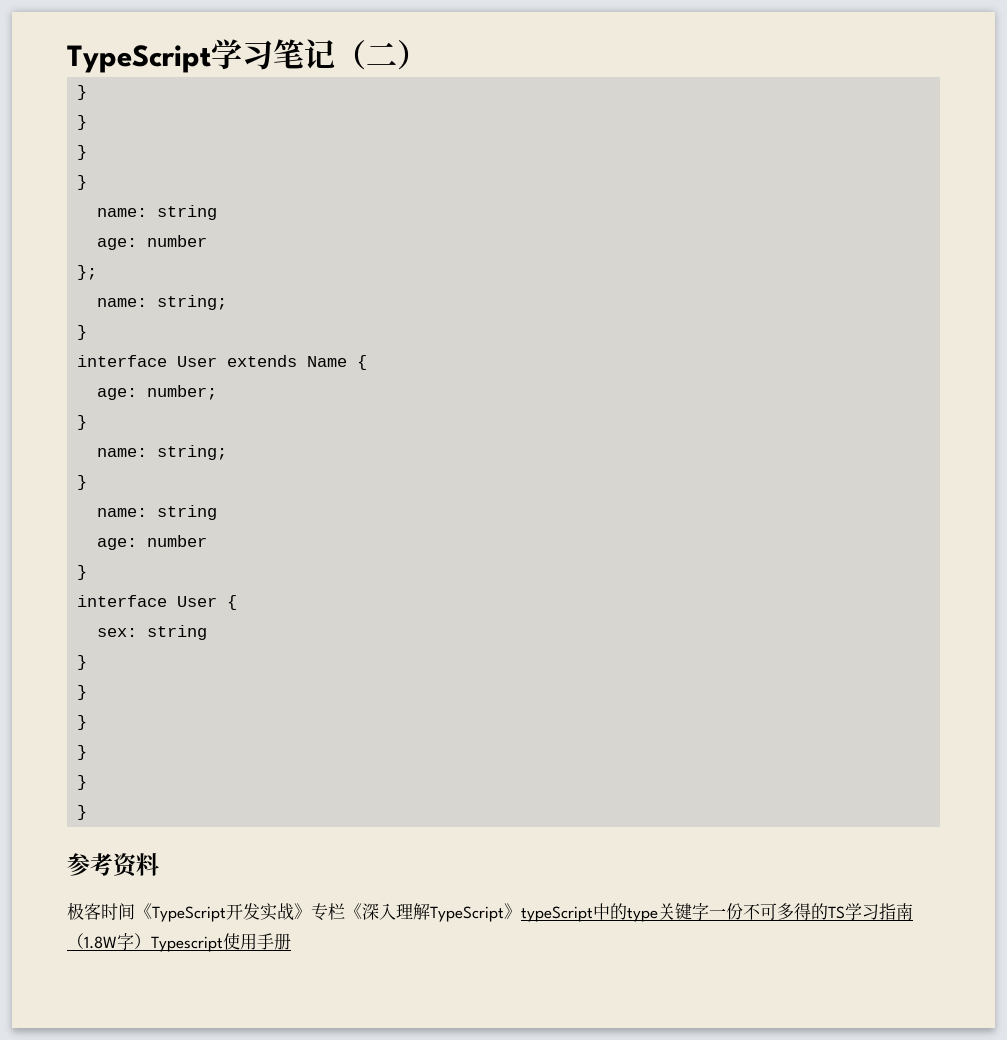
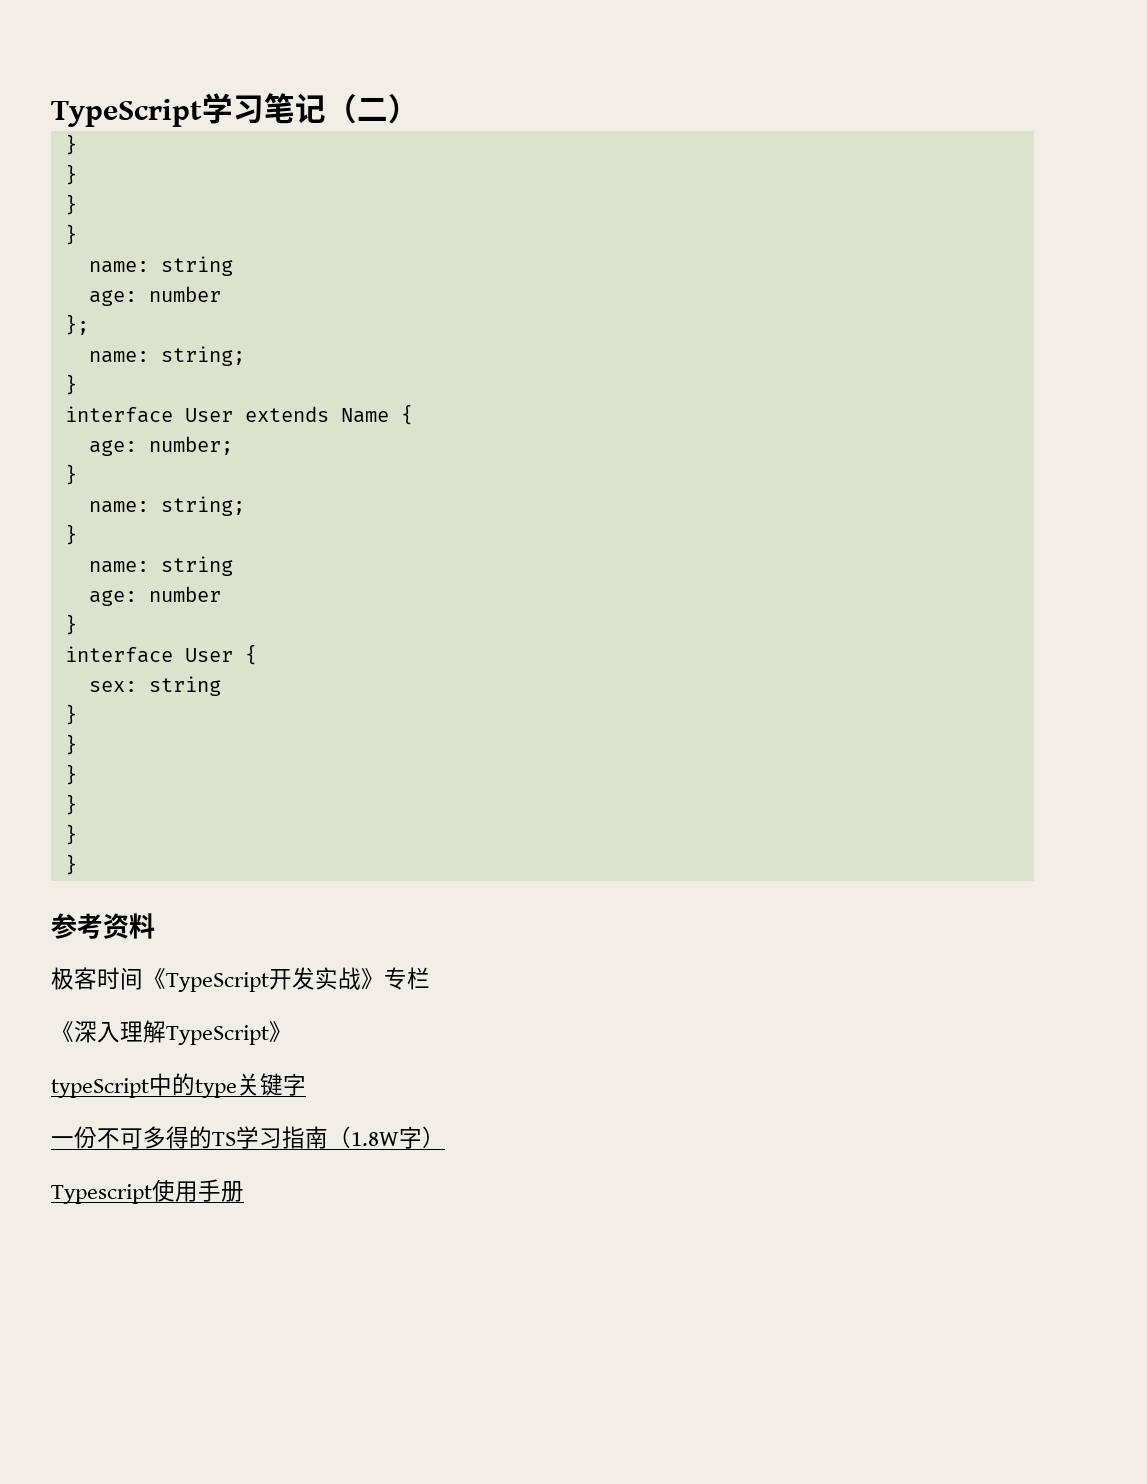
- 极客时间《TypeScript开发实战》专栏《深入理解TypeScript》typeScript中的type关键字一份不可多得的TS学习指南（1.8W字）Typescript使用手册
+ 极客时间《TypeScript开发实战》专栏
+ 《深入理解TypeScript》
+ typeScript中的type关键字
+ 一份不可多得的TS学习指南（1.8W字）
+ Typescript使用手册

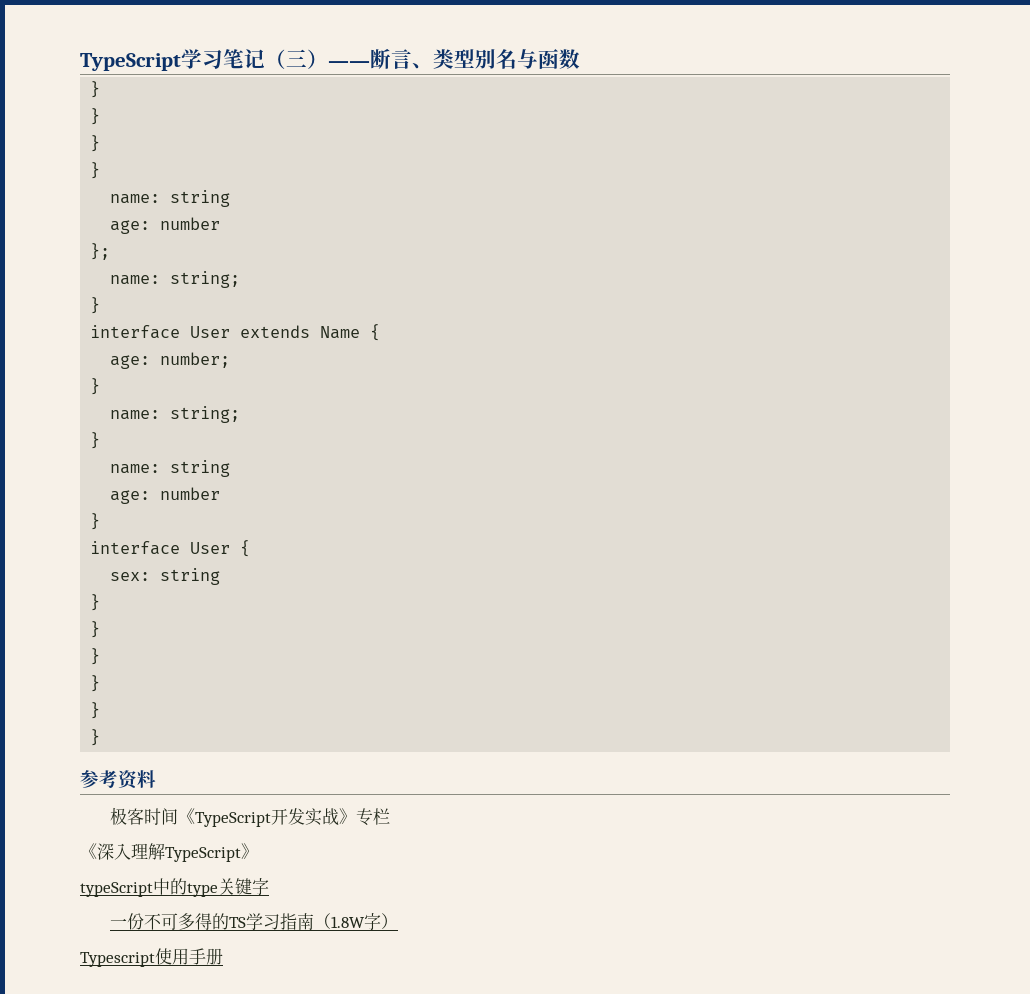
- TypeScript学习笔记（二）
+ TypeScript学习笔记（三）——断言、类型别名与函数

